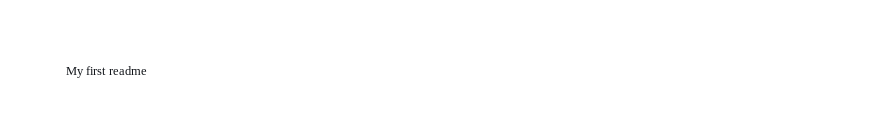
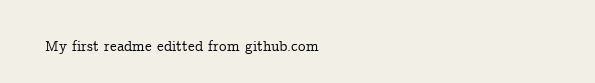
- My first readme
+ My first readme editted from github.com

